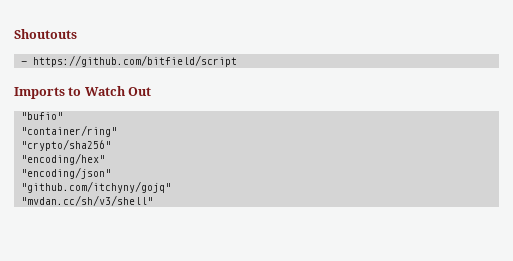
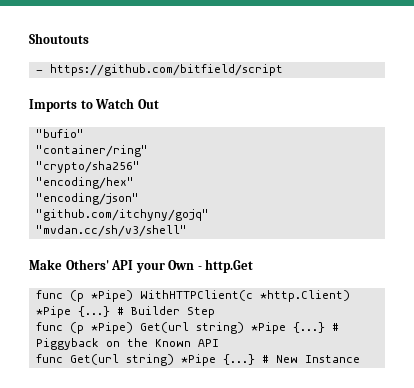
+ Make Others' API your Own - http.Get
+ func (p *Pipe) WithHTTPClient(c *http.Client) *Pipe {...} # Builder Step
+ func (p *Pipe) Get(url string) *Pipe {...} # Piggyback on the Known API
+ func Get(url string) *Pipe {...} # New Instance

